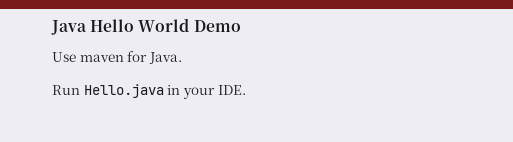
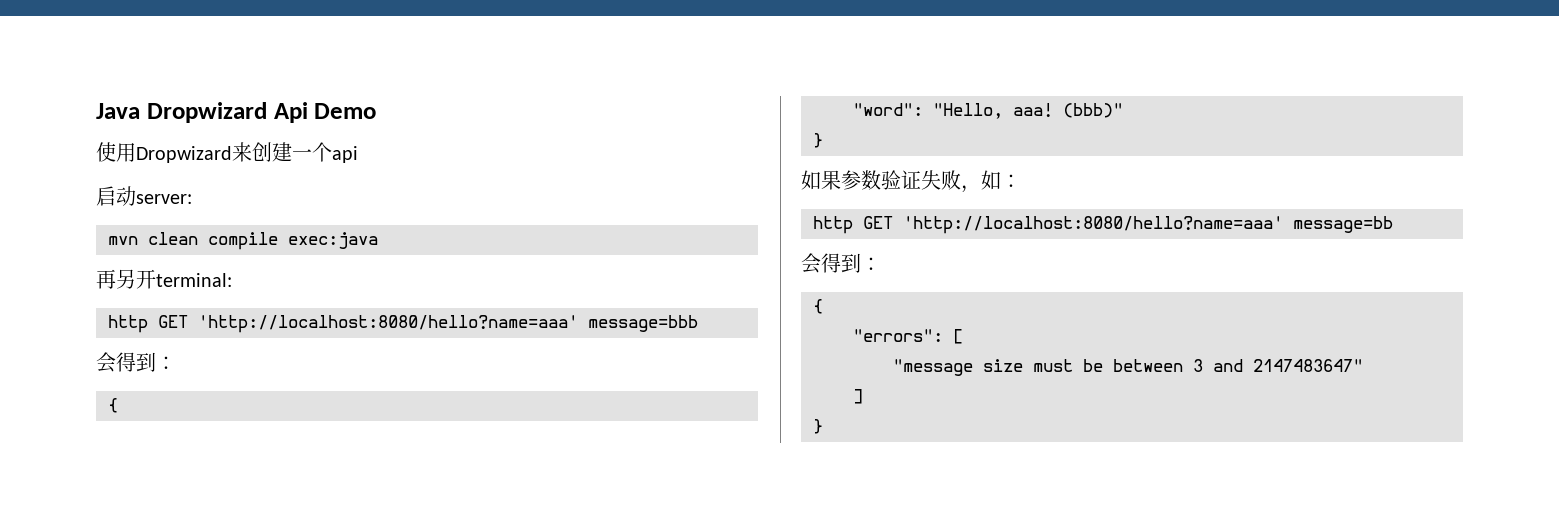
- Java Hello World Demo
+ Java Dropwizard Api Demo
- Use maven for Java.
- Run Hello.java in your IDE.
+ 使用Dropwizard来创建一个api
+ 启动server:
+ mvn clean compile exec:java
+ 再另开terminal:
+ http GET 'http://localhost:8080/hello?name=aaa' message=bbb
+ 会得到：
+ {
+ "word": "Hello, aaa! (bbb)"
+ }
+ 如果参数验证失败，如：
+ http GET 'http://localhost:8080/hello?name=aaa' message=bb
+ 会得到：
+ {
+ "errors": [
+ "message size must be between 3 and 2147483647"
+ ]
+ }

